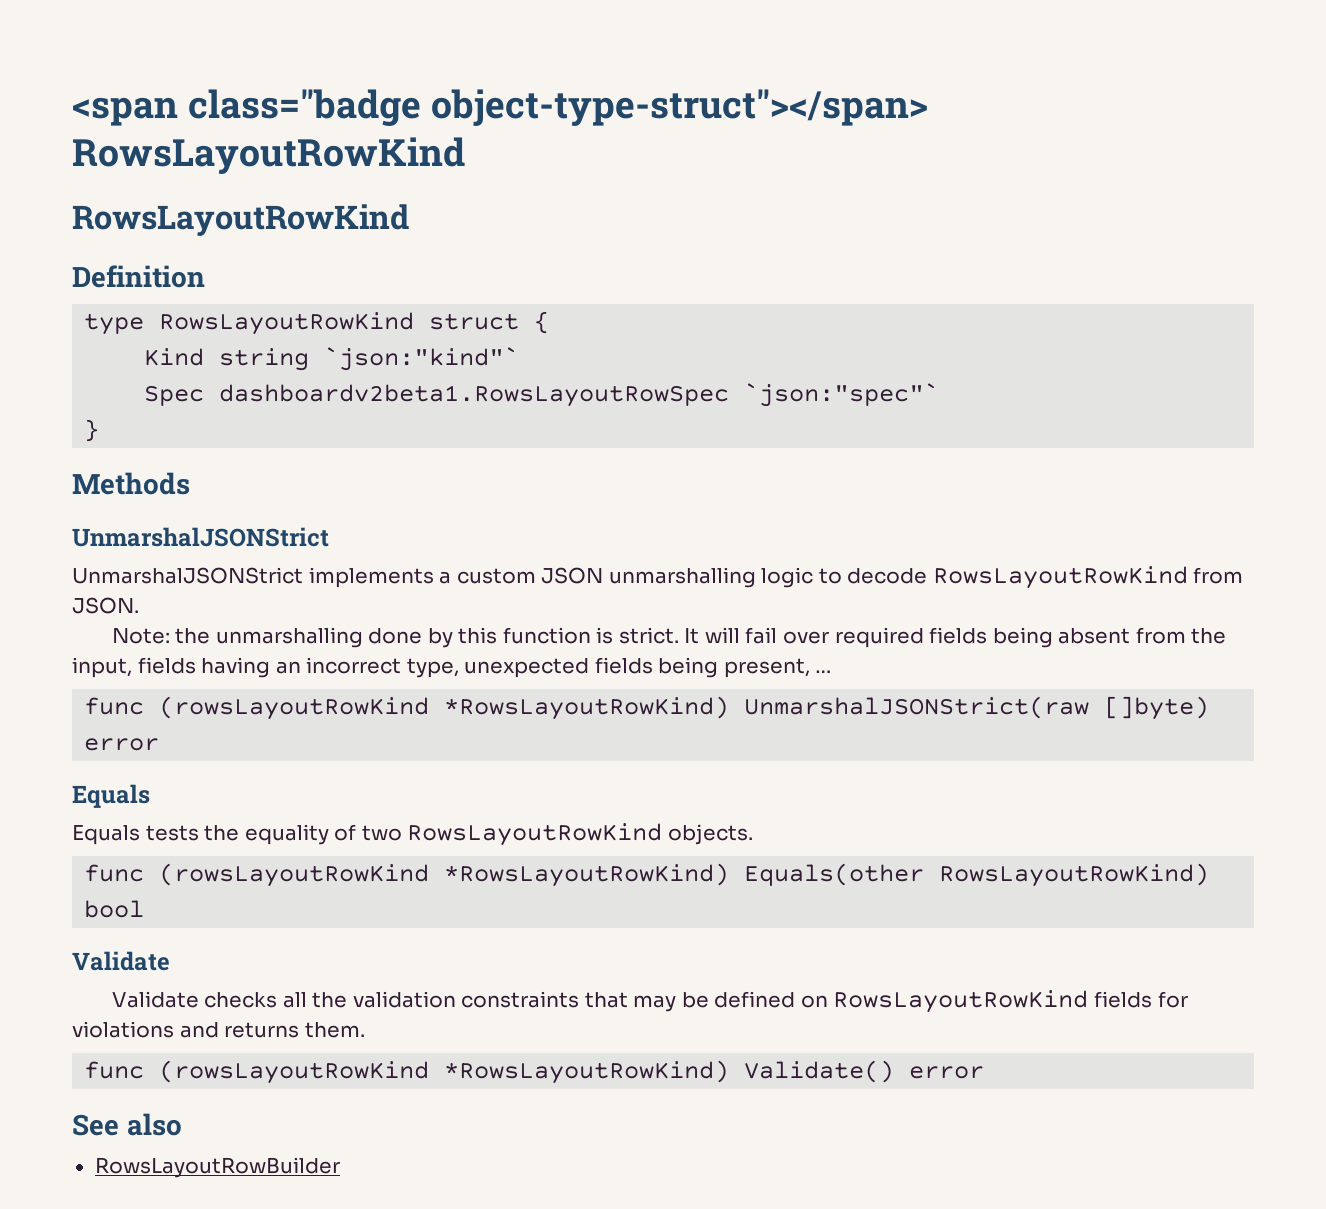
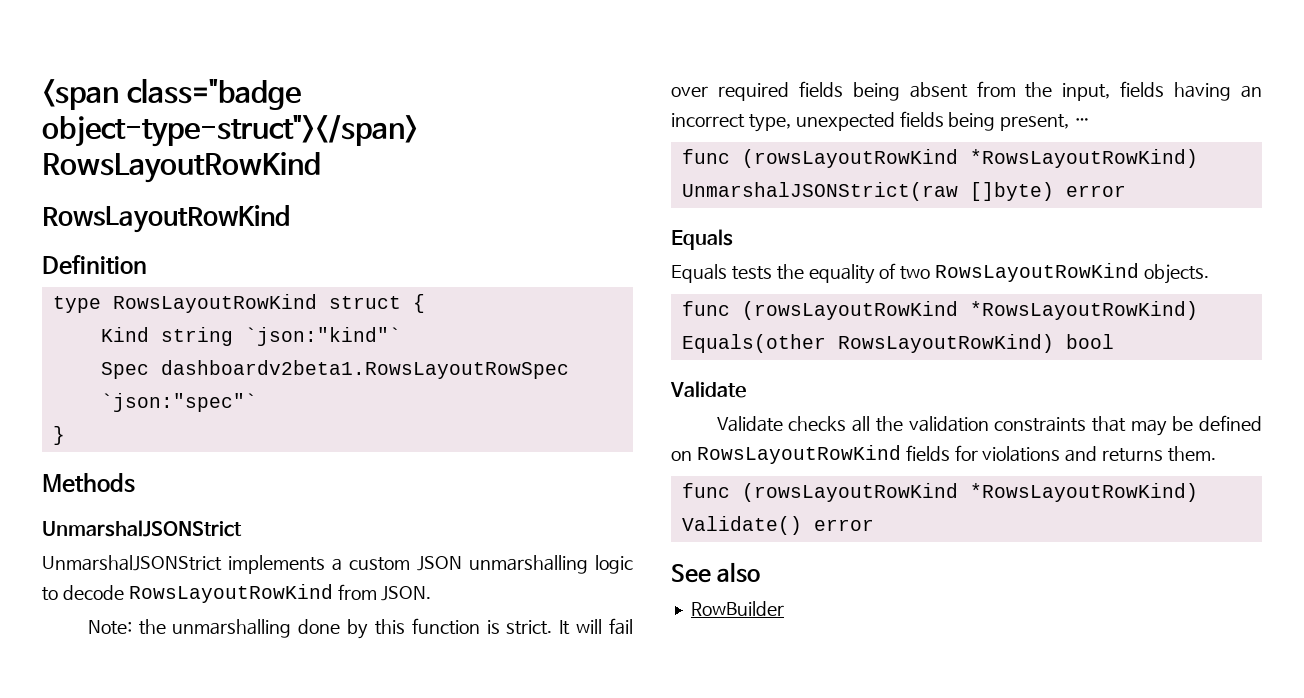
- RowsLayoutRowBuilder
+ RowBuilder

